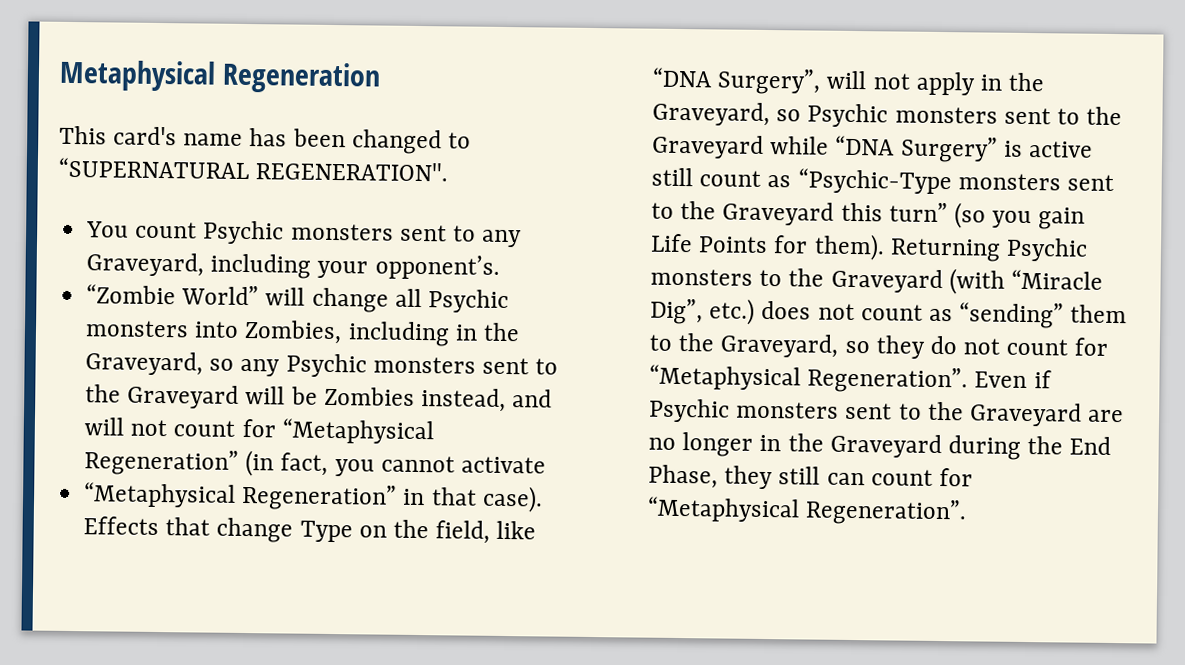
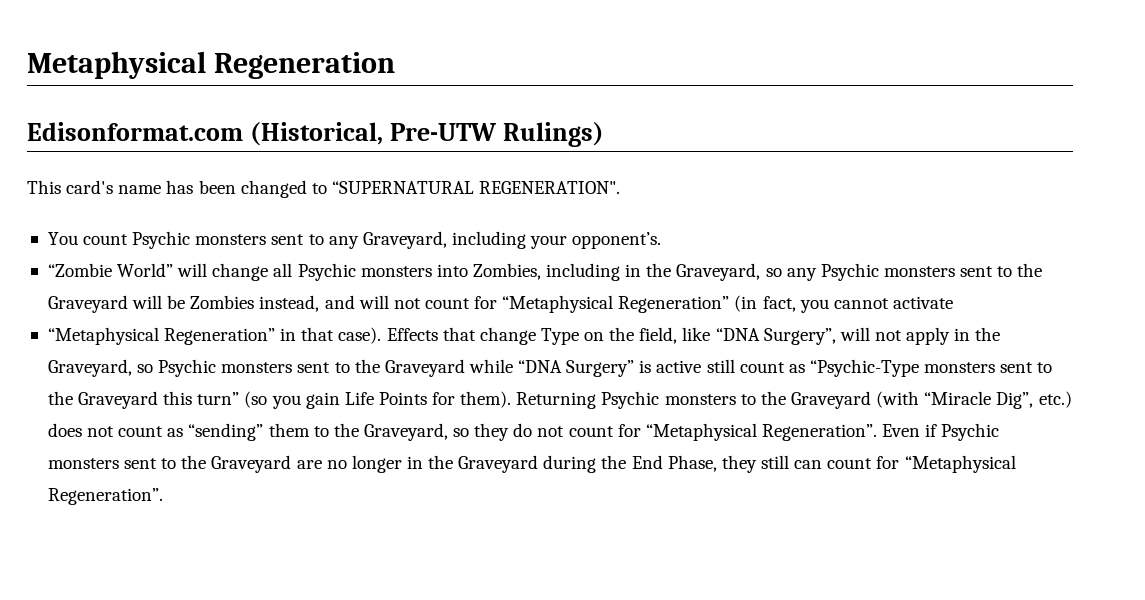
+ Edisonformat.com (Historical, Pre-UTW Rulings)

